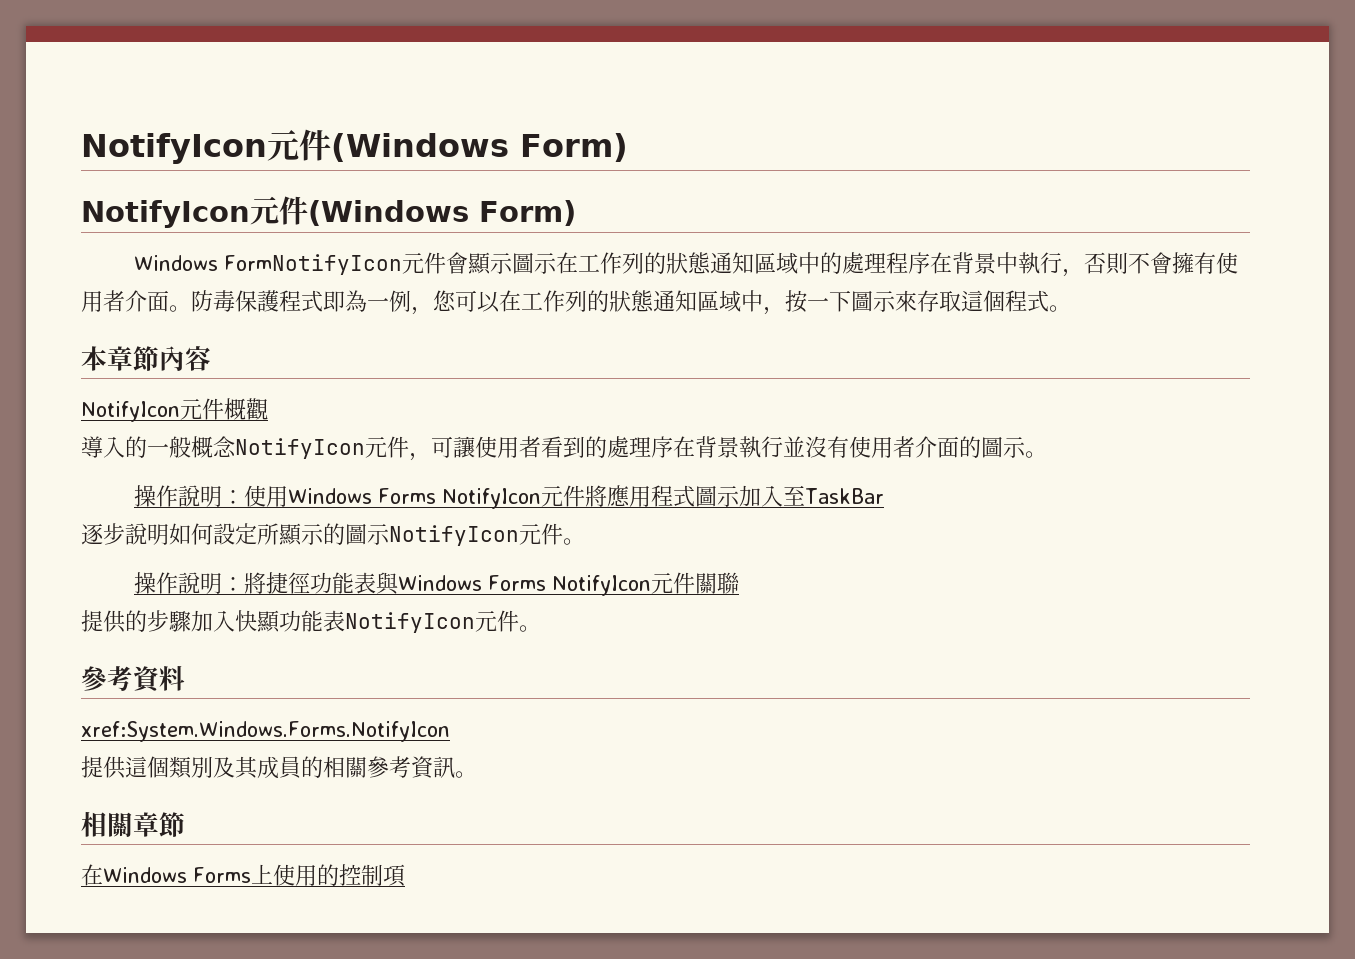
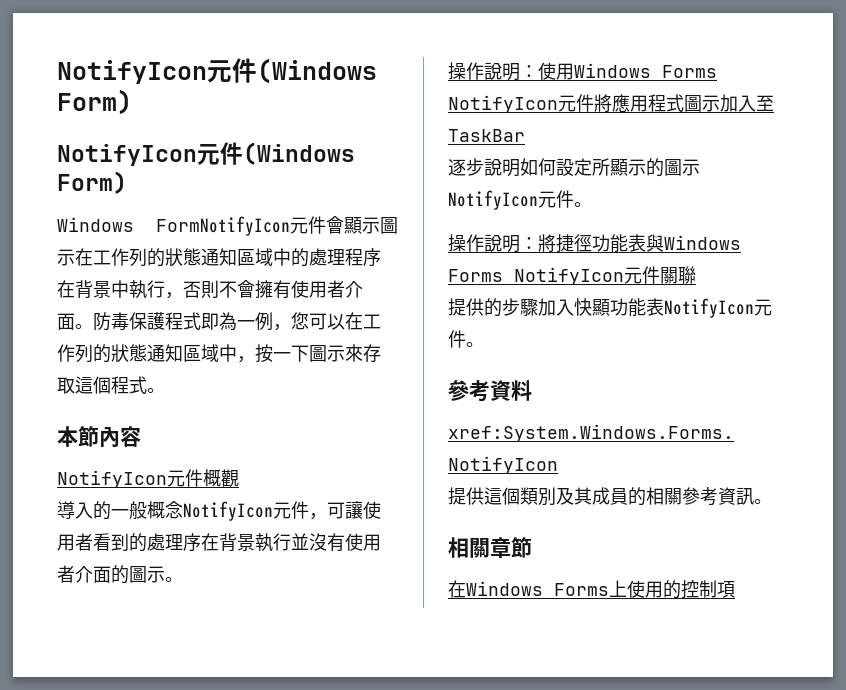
- 本章節內容
+ 本節內容

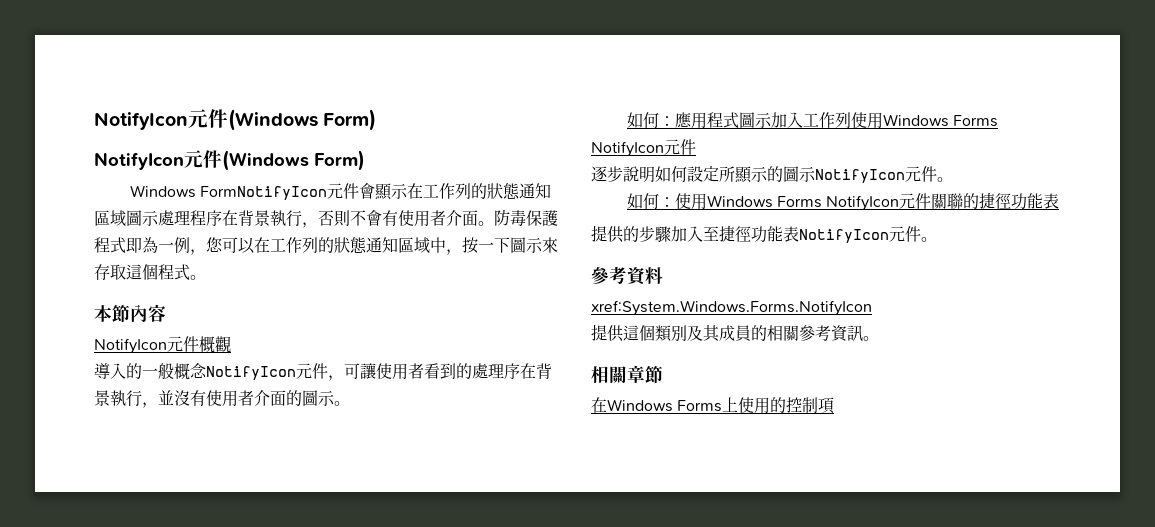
- Windows FormNotifyIcon元件會顯示圖示在工作列的狀態通知區域中的處理程序在背景中執行，否則不會擁有使用者介面。
+ Windows FormNotifyIcon元件會顯示在工作列的狀態通知區域圖示處理程序在背景執行，否則不會有使用者介面。
- 導入的一般概念NotifyIcon元件，可讓使用者看到的處理序在背景執行並沒有使用者介面的圖示。
+ 導入的一般概念NotifyIcon元件，可讓使用者看到的處理序在背景執行，並沒有使用者介面的圖示。
- 操作說明：使用Windows Forms NotifyIcon元件將應用程式圖示加入至TaskBar
+ 如何：應用程式圖示加入工作列使用Windows Forms NotifyIcon元件
- 操作說明：將捷徑功能表與Windows Forms NotifyIcon元件關聯
+ 如何：使用Windows Forms NotifyIcon元件關聯的捷徑功能表
- 提供的步驟加入快顯功能表NotifyIcon元件。
+ 提供的步驟加入至捷徑功能表NotifyIcon元件。

